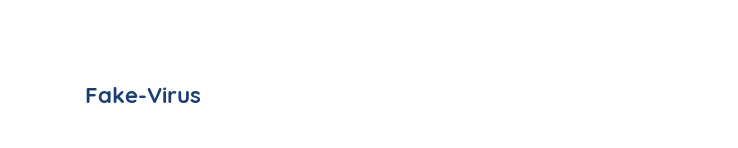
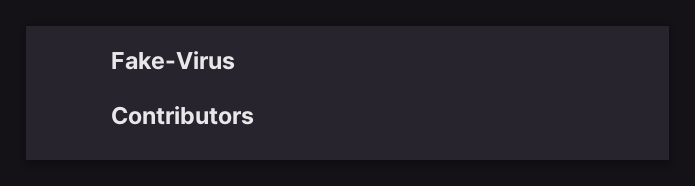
+ Contributors

